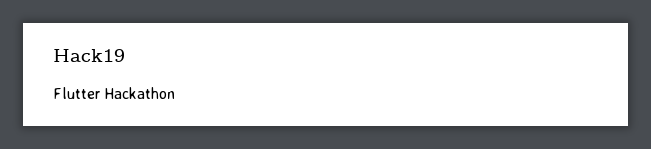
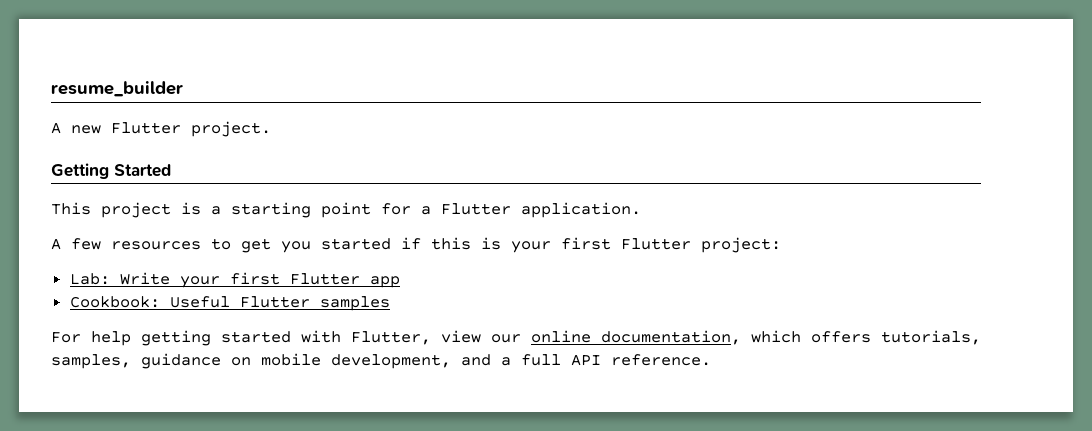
- Hack19
- Flutter Hackathon
+ resume_builder
+ A new Flutter project.
+ Getting Started
+ This project is a starting point for a Flutter application.
+ A few resources to get you started if this is your first Flutter project:
+ Lab: Write your first Flutter app
+ Cookbook: Useful Flutter samples
+ For help getting started with Flutter, view our online documentation, which offers tutorials, samples, guidance on mobile development, and a full API reference.

